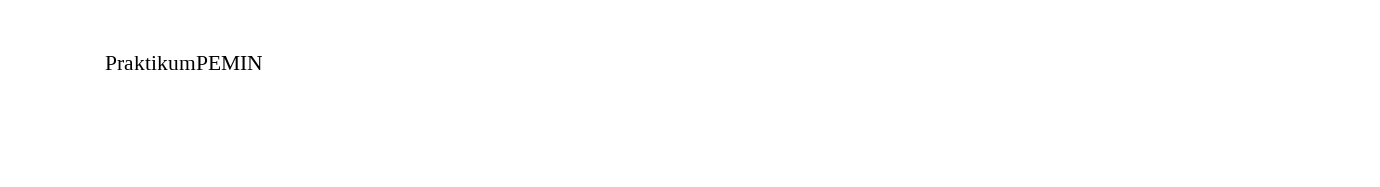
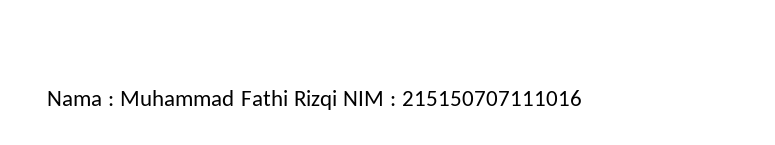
- PraktikumPEMIN
+ Nama : Muhammad Fathi Rizqi NIM : 215150707111016

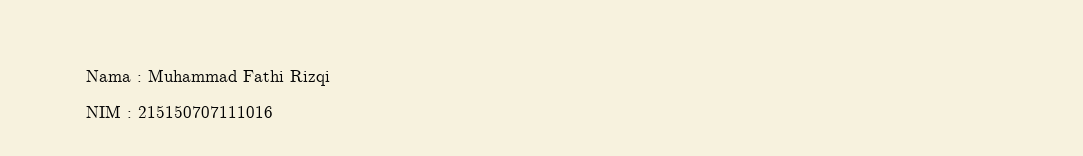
- Nama : Muhammad Fathi Rizqi NIM : 215150707111016
+ Nama : Muhammad Fathi Rizqi
+ NIM : 215150707111016

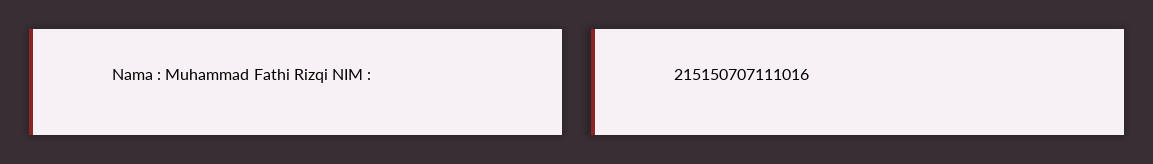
- Nama : Muhammad Fathi Rizqi
- NIM : 215150707111016
+ Nama : Muhammad Fathi Rizqi NIM : 215150707111016

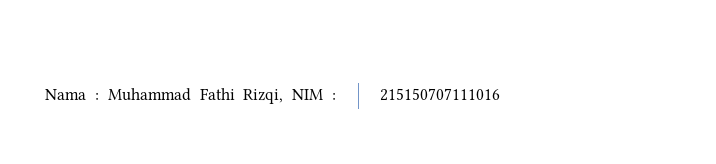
- Nama : Muhammad Fathi Rizqi NIM : 215150707111016
+ Nama : Muhammad Fathi Rizqi, NIM : 215150707111016

